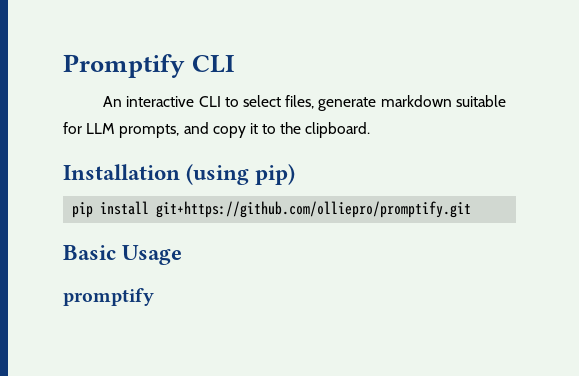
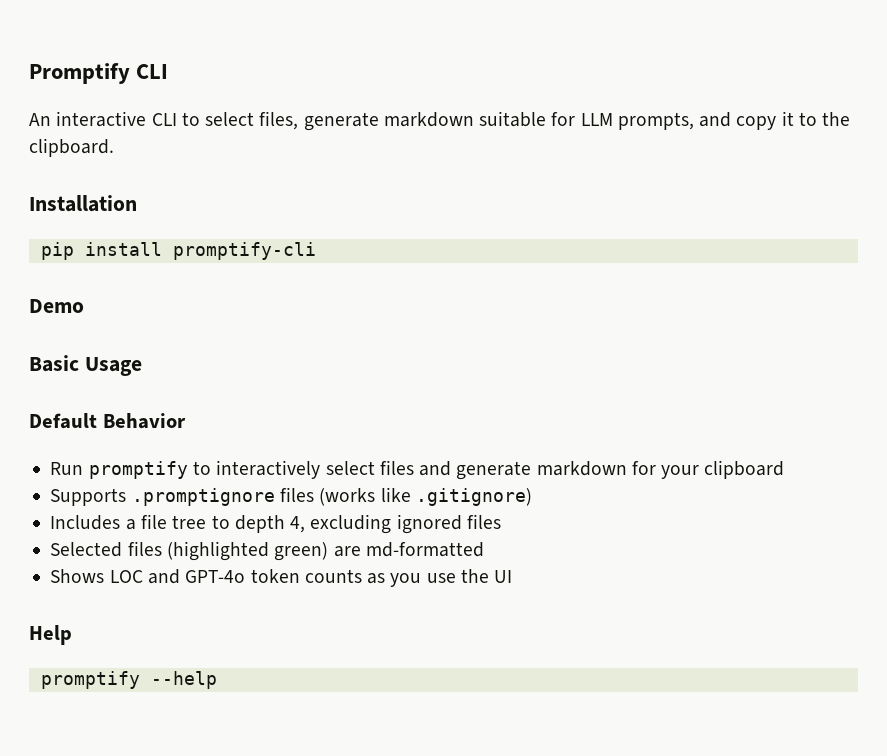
- Installation (using pip)
+ Installation
- pip install git+https://github.com/olliepro/promptify.git
+ pip install promptify-cli
+ Demo
- promptify
+ Default Behavior
+ Run promptify to interactively select files and generate markdown for your clipboard
+ Supports .promptignore files (works like .gitignore)
+ Includes a file tree to depth 4, excluding ignored files
+ Selected files (highlighted green) are md-formatted
+ Shows LOC and GPT-4o token counts as you use the UI
+ Help
+ promptify --help

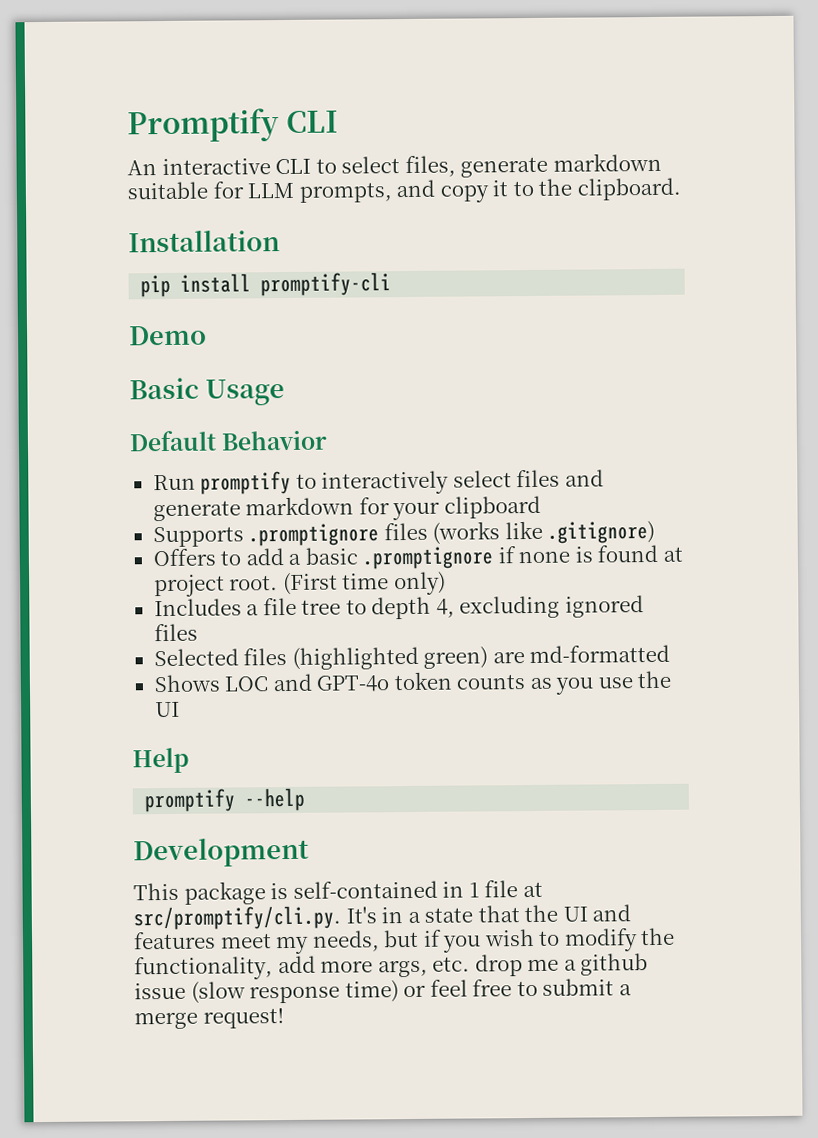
+ Offers to add a basic .promptignore if none is found at project root. (First time only)
+ Development
+ This package is self-contained in 1 file at src/promptify/cli.py. It's in a state that the UI and features meet my needs, but if you wish to modify the functionality, add more args, etc. drop me a github issue (slow response time) or feel free to submit a merge request!

